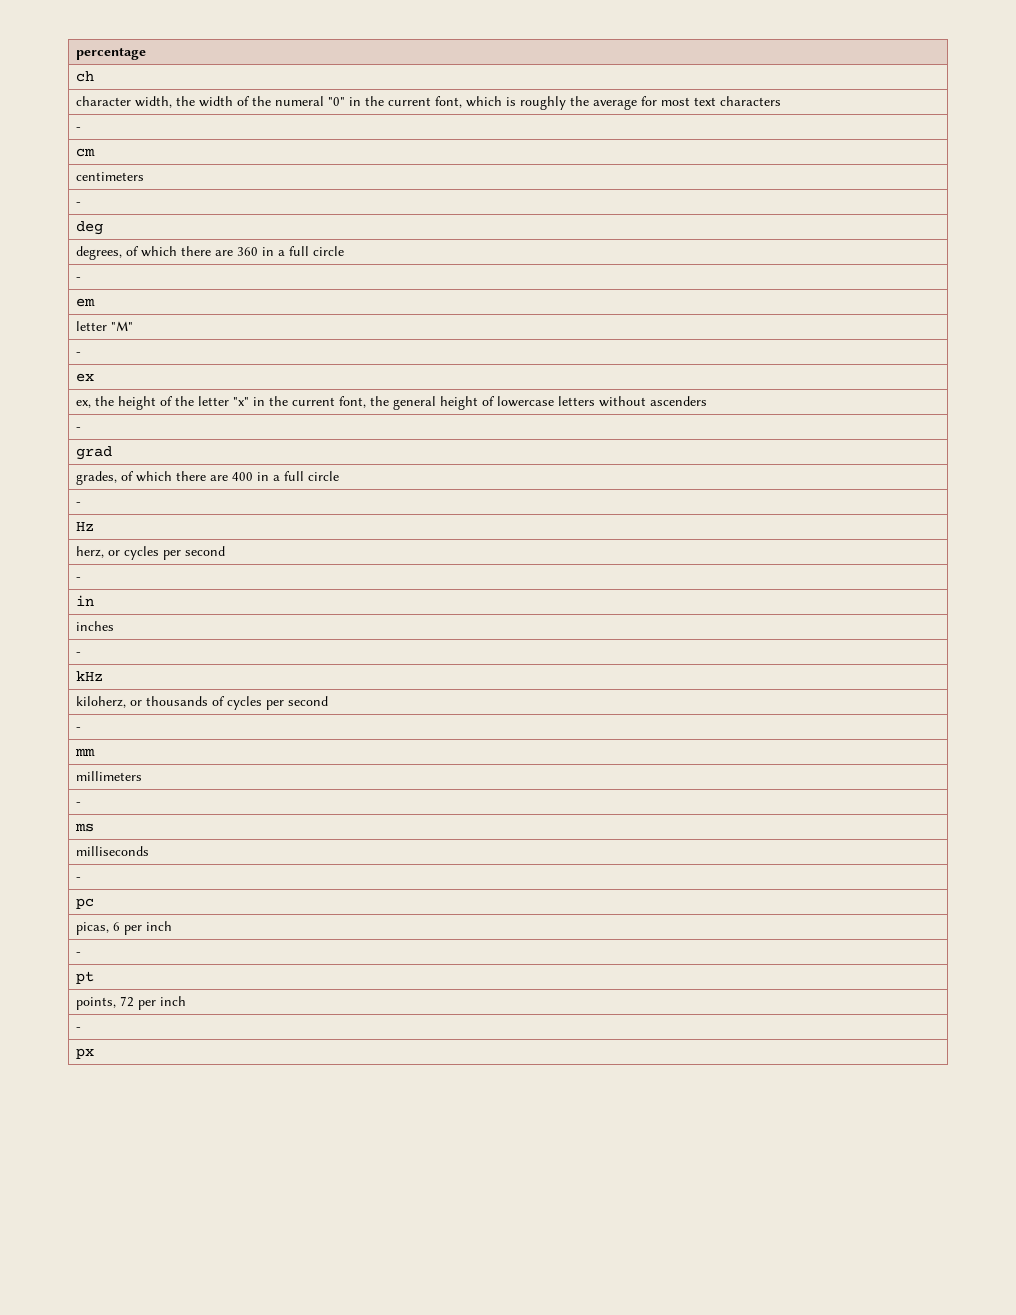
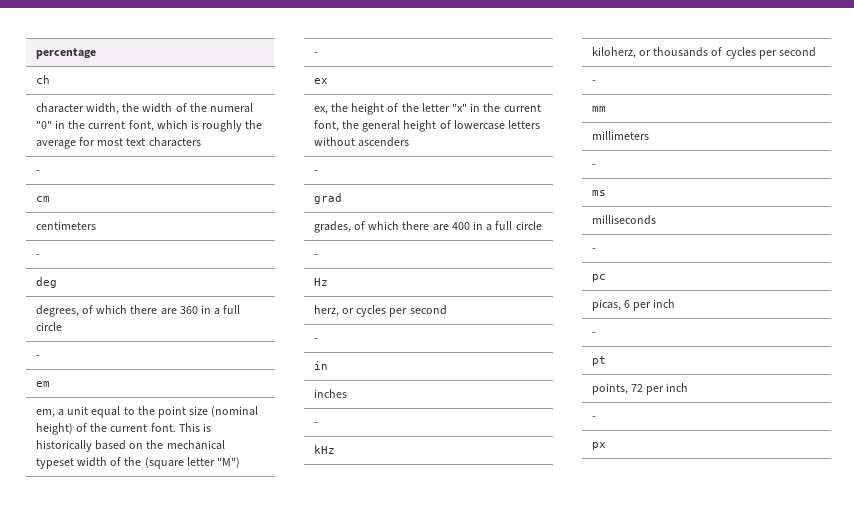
- letter "M"
+ em, a unit equal to the point size (nominal height) of the current font. This is historically based on the mechanical typeset width of the (square letter "M")

